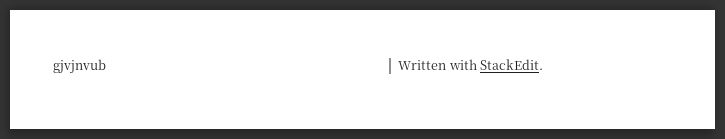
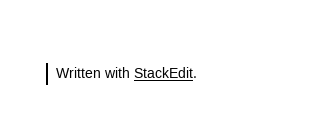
- gjvjnvub

